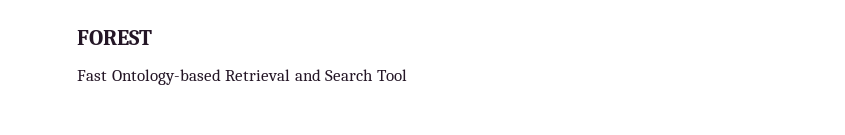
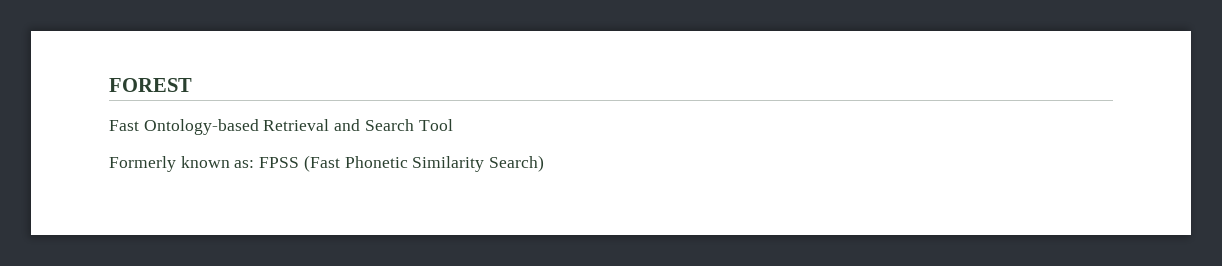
+ Formerly known as: FPSS (Fast Phonetic Similarity Search)

